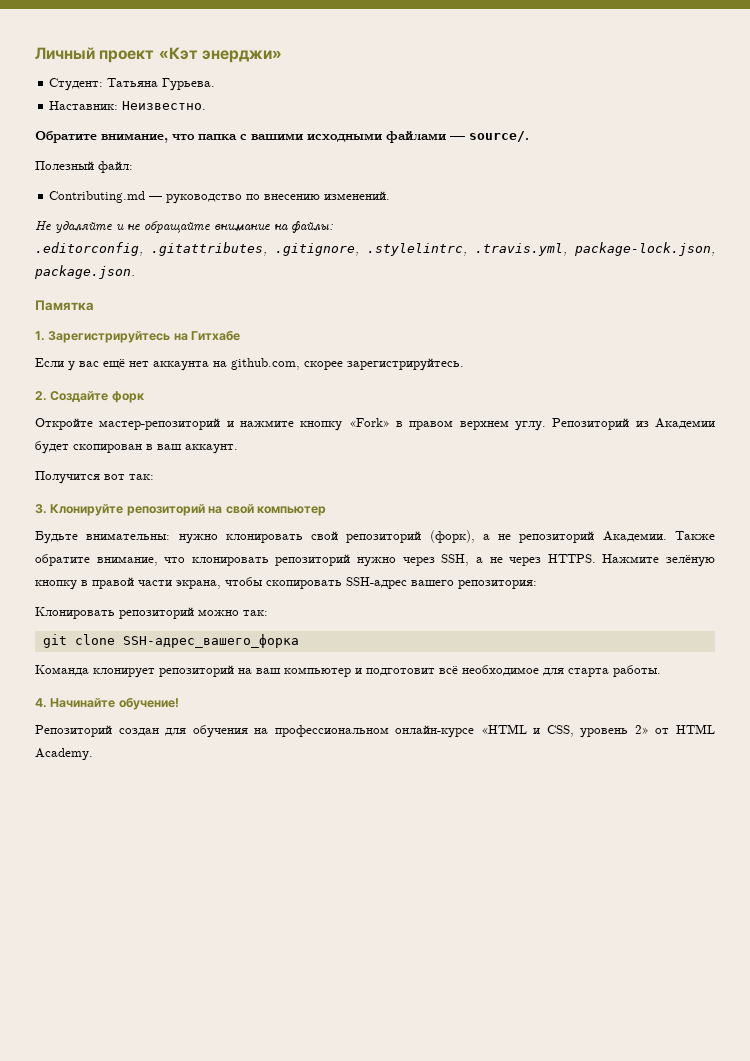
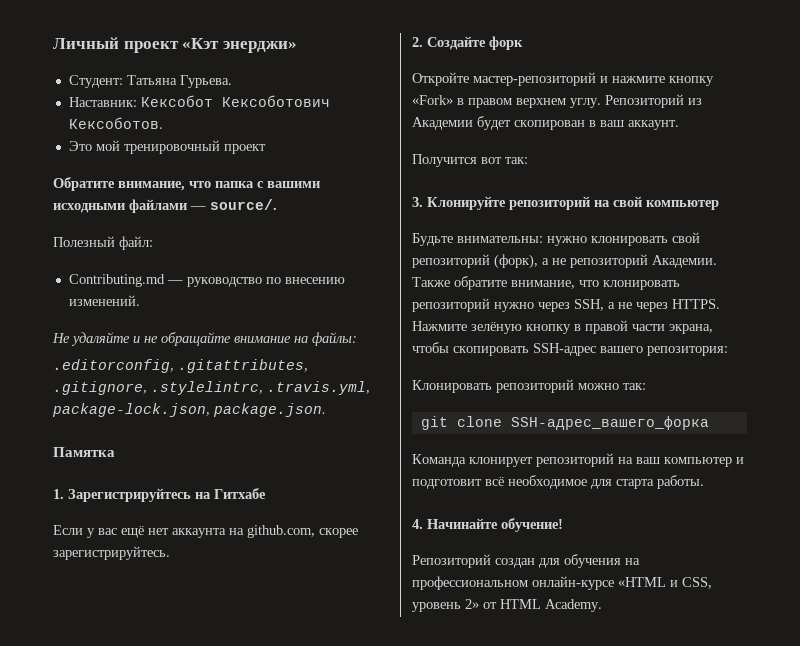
- Наставник: Неизвестно.
+ Наставник: Кексобот Кексоботович Кексоботов.
+ Это мой тренировочный проект

